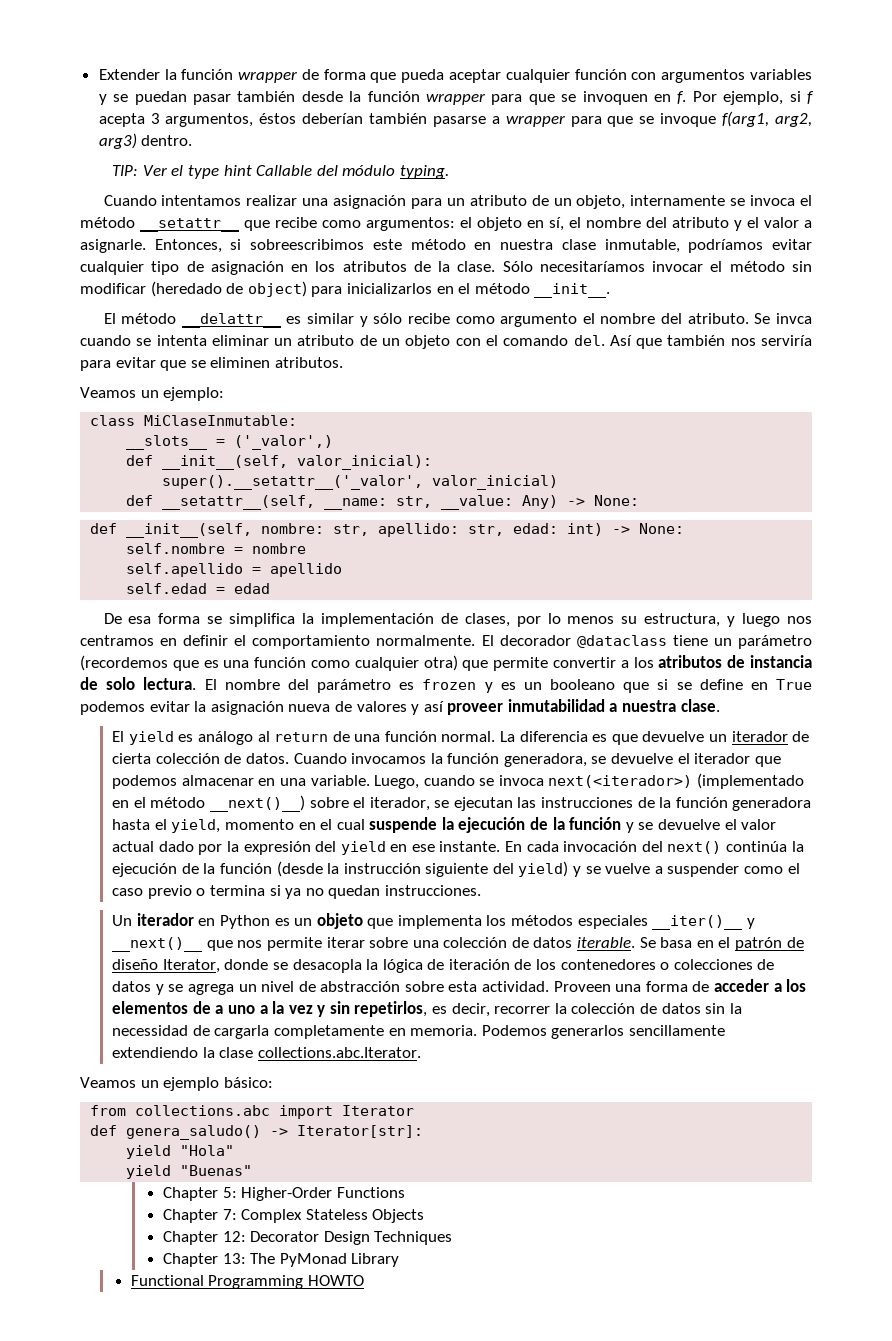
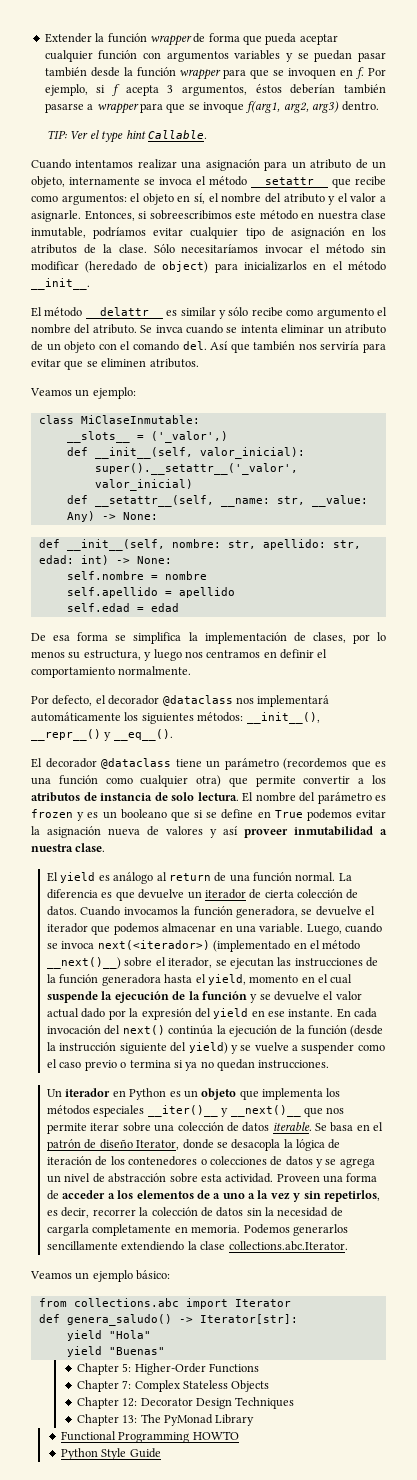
- TIP: Ver el type hint Callable del módulo typing.
+ TIP: Ver el type hint Callable.
- De esa forma se simplifica la implementación de clases, por lo menos su estructura, y luego nos centramos en definir el comportamiento normalmente. El decorador @dataclass tiene un parámetro (recordemos que es una función como cualquier otra) que permite convertir a los atributos de instancia de solo lectura.
+ De esa forma se simplifica la implementación de clases, por lo menos su estructura, y luego nos centramos en definir el comportamiento normalmente.
+ Por defecto, el decorador @dataclass nos implementará automáticamente los siguientes métodos: __init__(), __repr__() y __eq__().
+ El decorador @dataclass tiene un parámetro (recordemos que es una función como cualquier otra) que permite convertir a los atributos de instancia de solo lectura.
- Proveen una forma de acceder a los elementos de a uno a la vez y sin repetirlos, es decir, recorrer la colección de datos sin la necessidad de cargarla completamente en memoria.
+ Proveen una forma de acceder a los elementos de a uno a la vez y sin repetirlos, es decir, recorrer la colección de datos sin la necesidad de cargarla completamente en memoria.
+ Python Style Guide

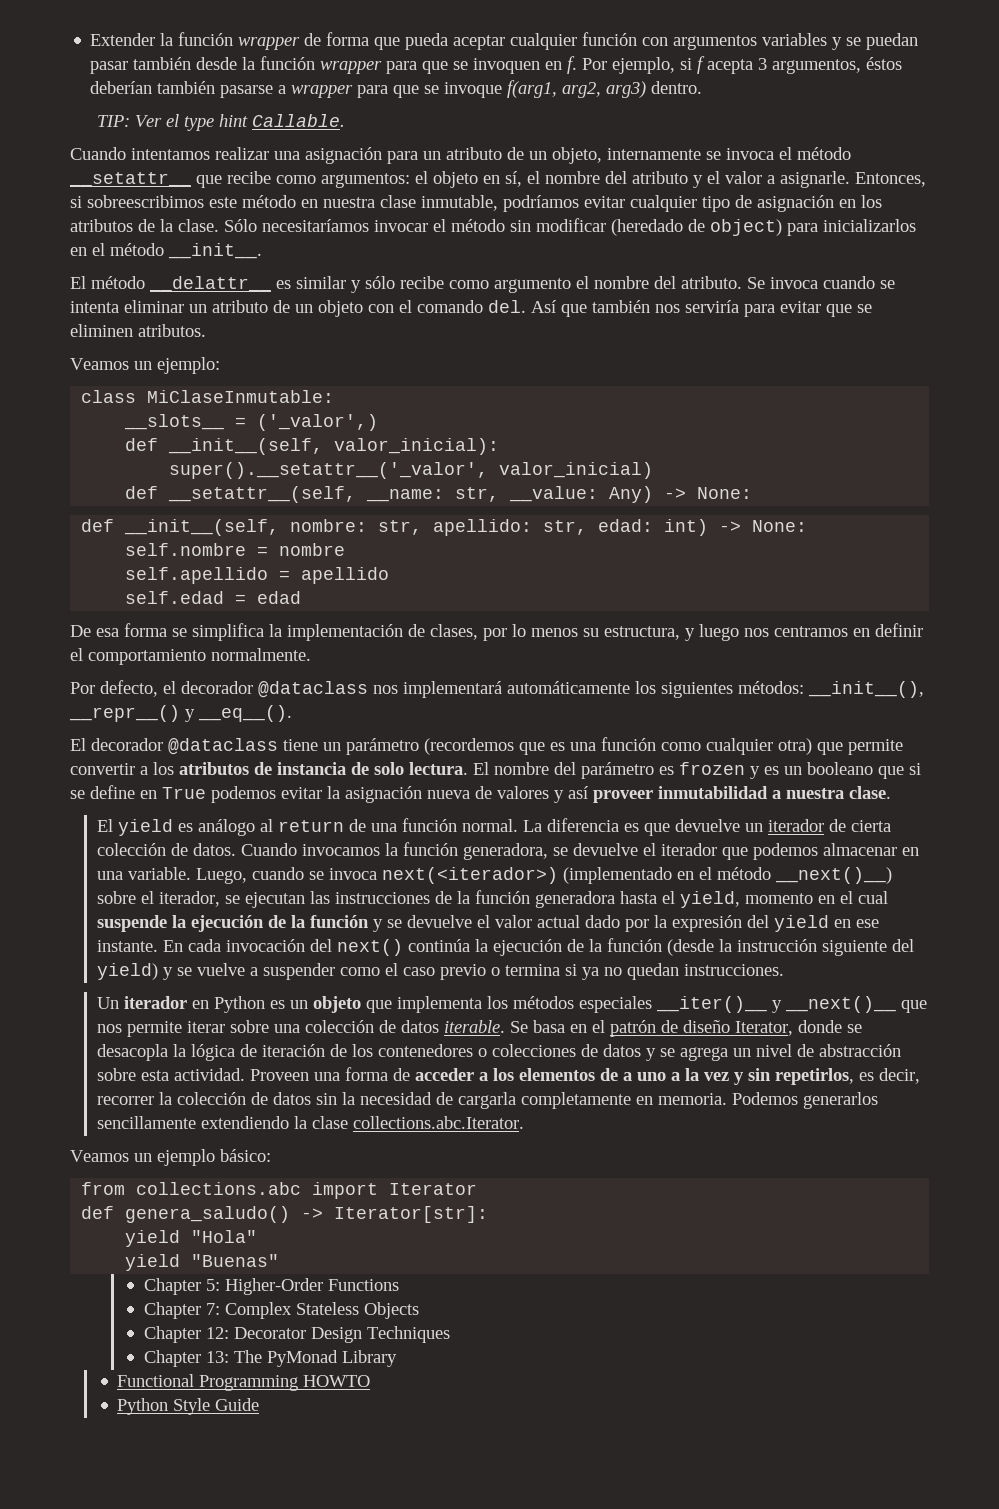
- Se invca cuando se intenta eliminar un atributo de un objeto con el comando del.
+ Se invoca cuando se intenta eliminar un atributo de un objeto con el comando del.

